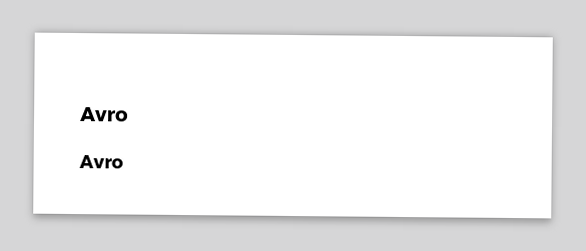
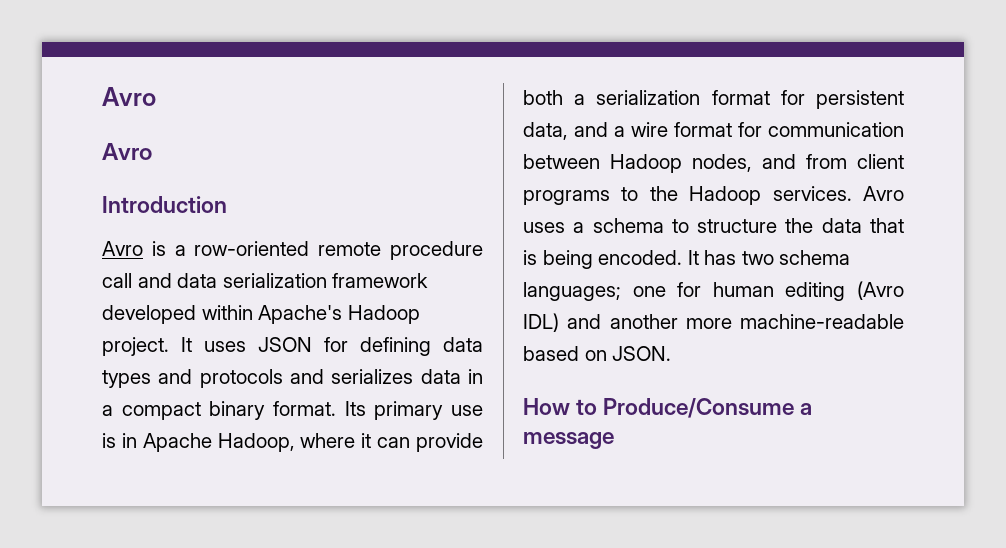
+ Introduction
+ Avro is a row-oriented remote procedure call and data serialization framework developed within Apache's Hadoop project. It uses JSON for defining data types and protocols and serializes data in a compact binary format. Its primary use is in Apache Hadoop, where it can provide both a serialization format for persistent data, and a wire format for communication between Hadoop nodes, and from client programs to the Hadoop services. Avro uses a schema to structure the data that is being encoded. It has two schema languages; one for human editing (Avro IDL) and another more machine-readable based on JSON.
+ How to Produce/Consume a message

